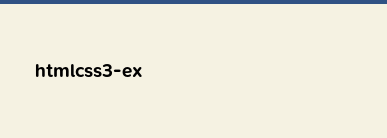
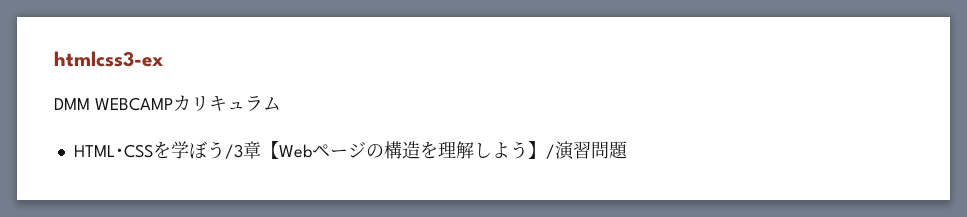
+ DMM WEBCAMPカリキュラム
+ HTML･CSSを学ぼう/3章【Webページの構造を理解しよう】/演習問題

